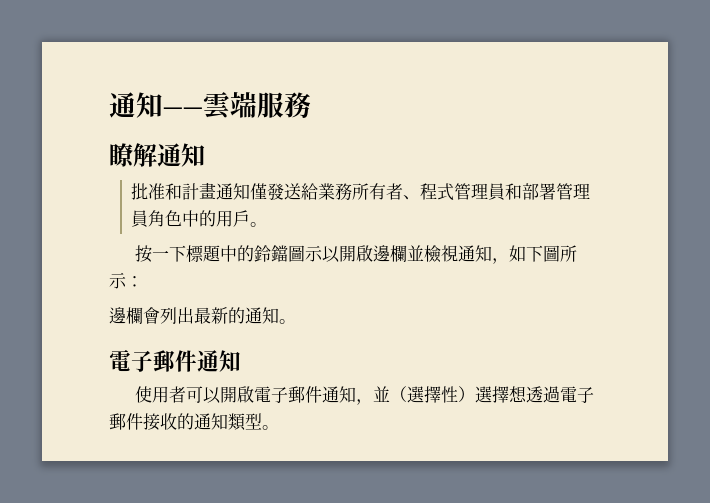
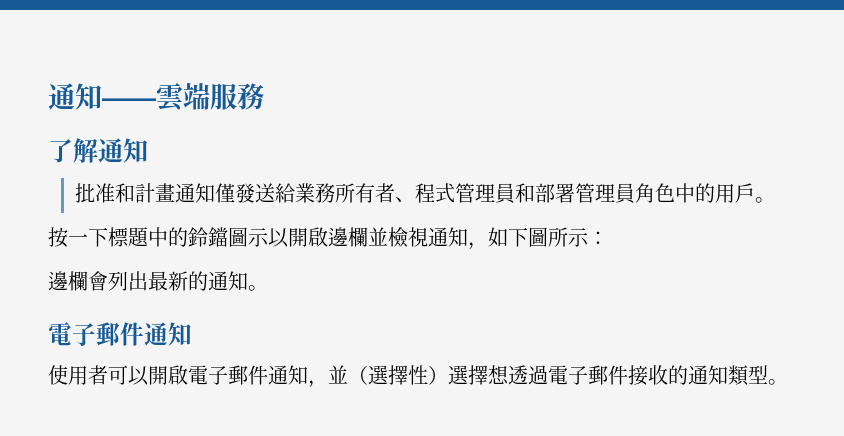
- 瞭解通知
+ 了解通知

